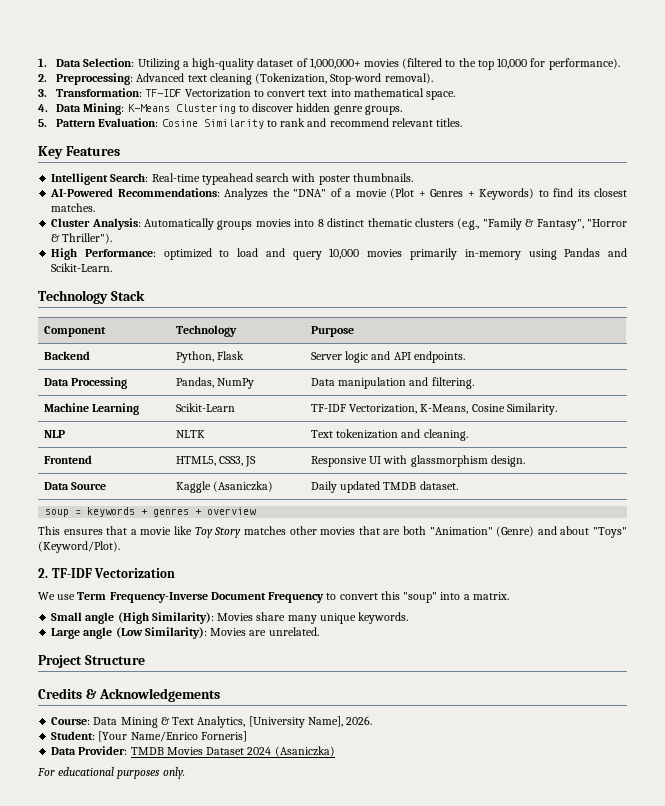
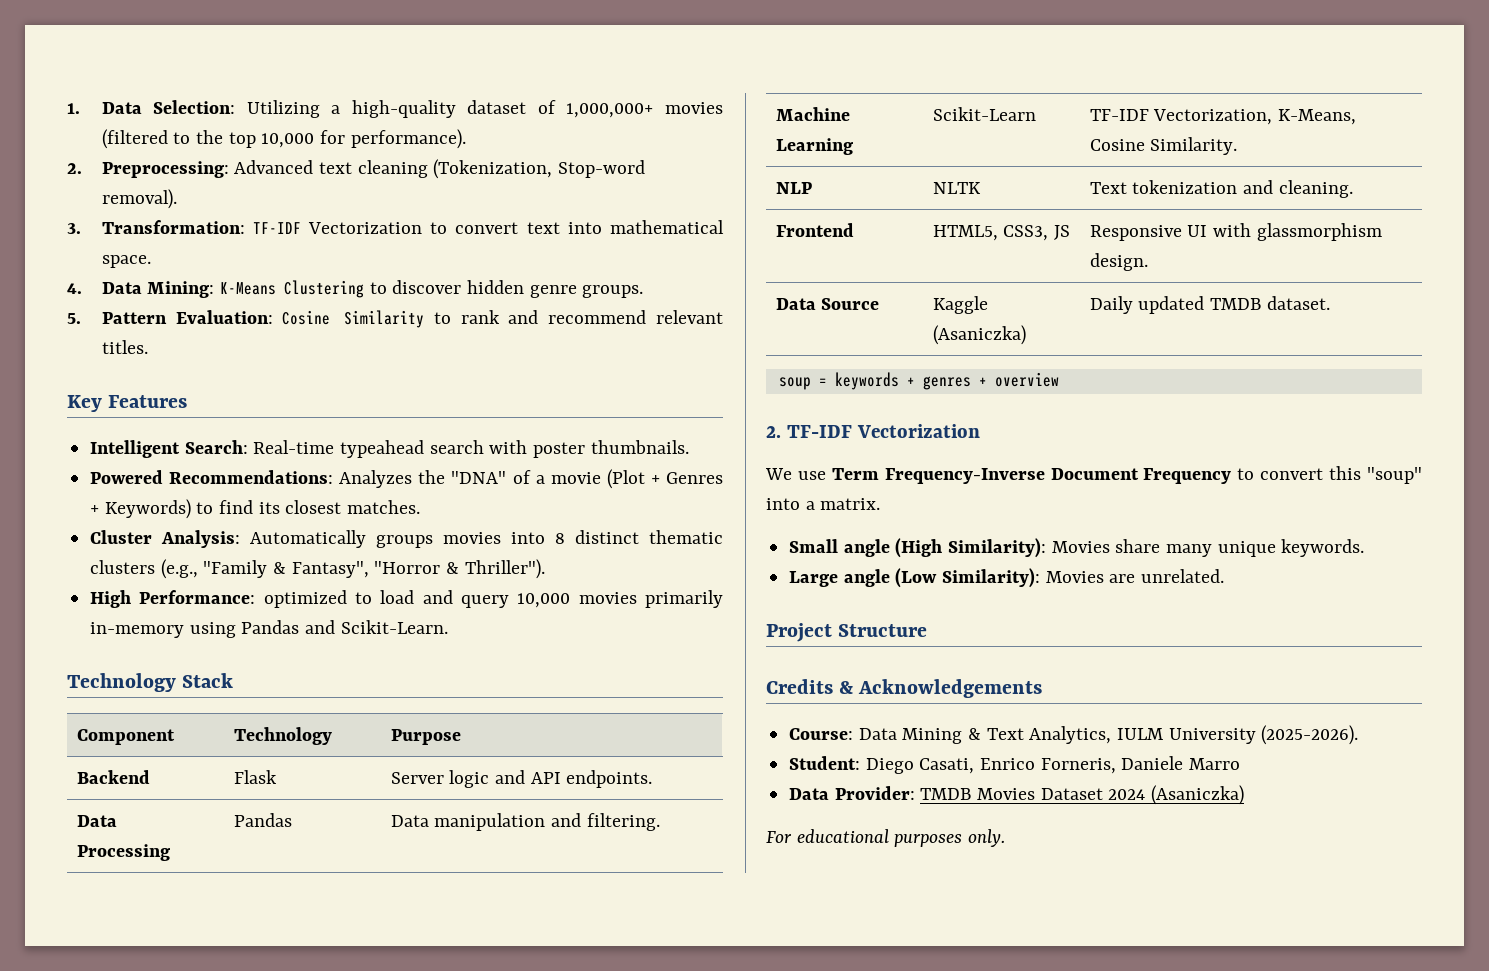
- AI-Powered Recommendations: Analyzes the "DNA" of a movie (Plot + Genres + Keywords) to find its closest matches.
+ Powered Recommendations: Analyzes the "DNA" of a movie (Plot + Genres + Keywords) to find its closest matches.
- Backend | Python, Flask | Server logic and API endpoints.
+ Backend | Flask | Server logic and API endpoints.
- Data Processing | Pandas, NumPy | Data manipulation and filtering.
+ Data Processing | Pandas | Data manipulation and filtering.
- This ensures that a movie like Toy Story matches other movies that are both "Animation" (Genre) and about "Toys" (Keyword/Plot).
- Course: Data Mining & Text Analytics, [University Name], 2026.
- Student: [Your Name/Enrico Forneris]
+ Course: Data Mining & Text Analytics, IULM University (2025-2026).
+ Student: Diego Casati, Enrico Forneris, Daniele Marro

